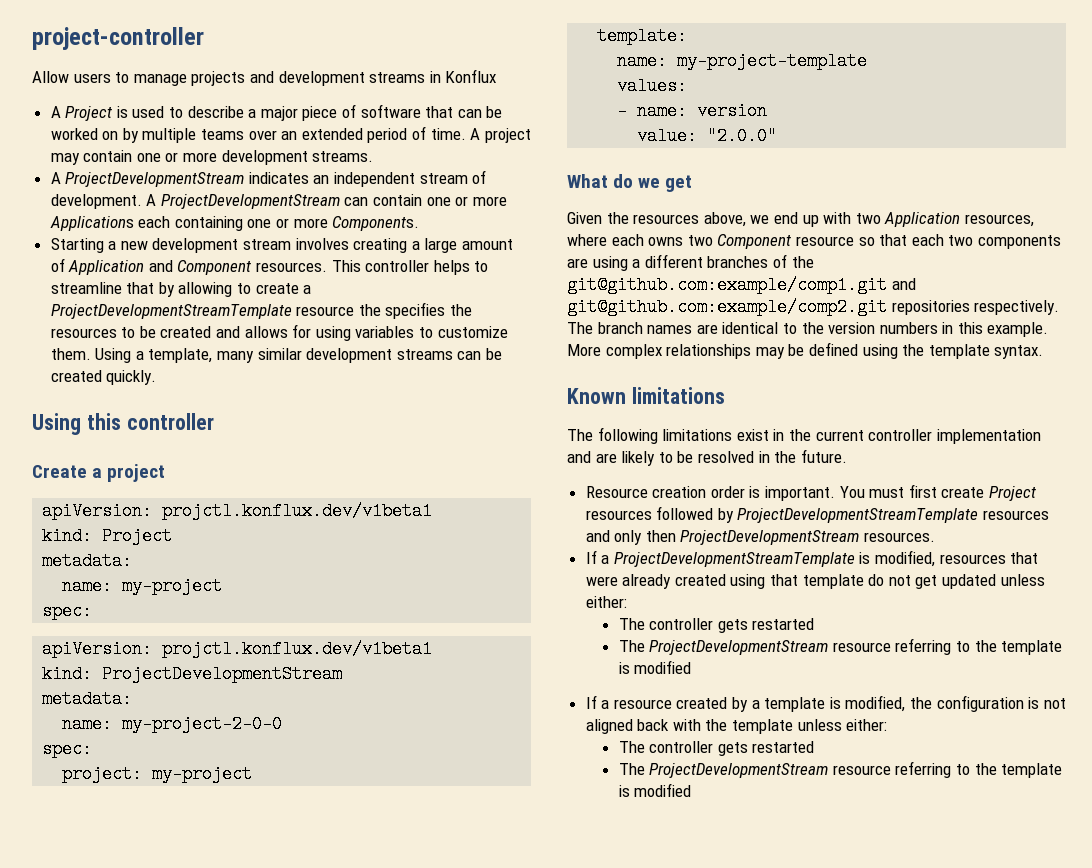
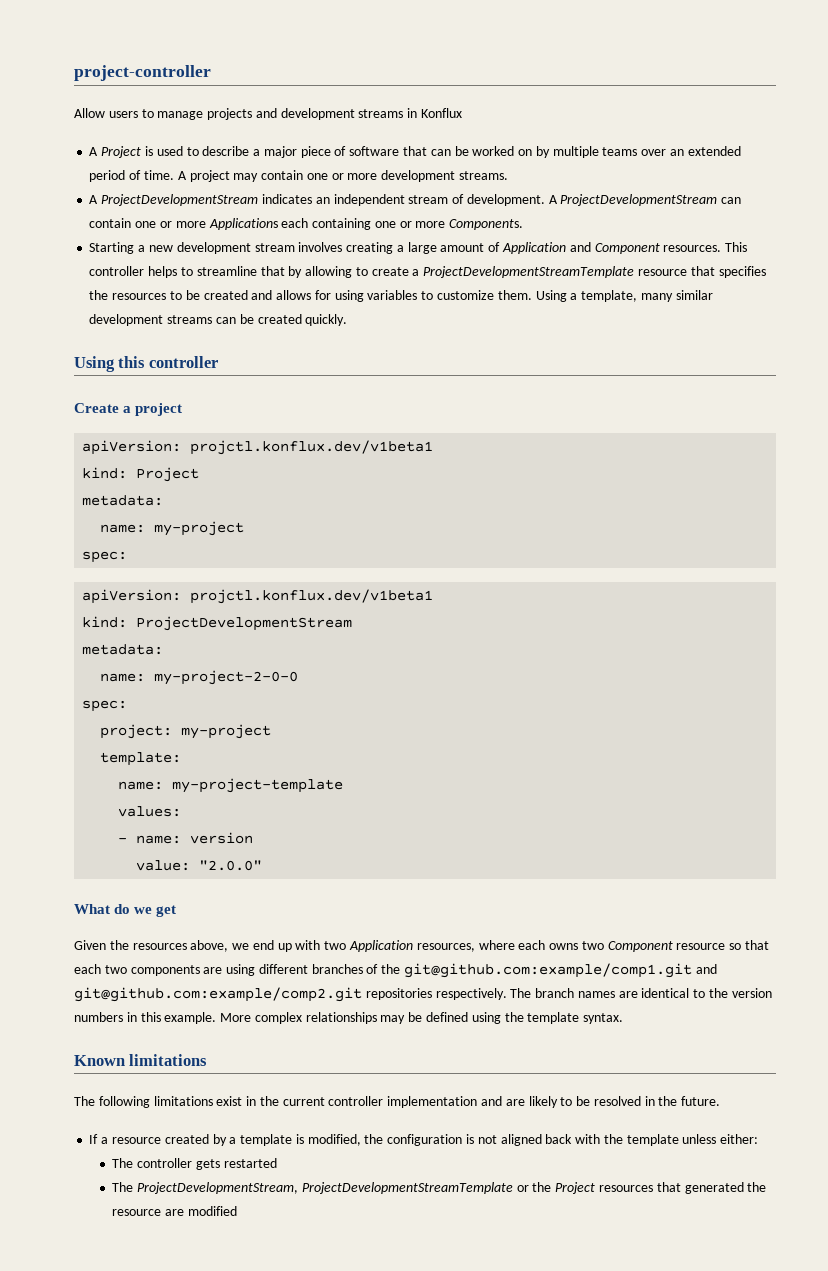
- This controller helps to streamline that by allowing to create a ProjectDevelopmentStreamTemplate resource the specifies the resources to be created and allows for using variables to customize them.
+ This controller helps to streamline that by allowing to create a ProjectDevelopmentStreamTemplate resource that specifies the resources to be created and allows for using variables to customize them.
- Given the resources above, we end up with two Application resources, where each owns two Component resource so that each two components are using a different branches of the git@github.com:example/comp1.git and git@github.com:example/comp2.git repositories respectively.
+ Given the resources above, we end up with two Application resources, where each owns two Component resource so that each two components are using different branches of the git@github.com:example/comp1.git and git@github.com:example/comp2.git repositories respectively.
- Resource creation order is important. You must first create Project resources followed by ProjectDevelopmentStreamTemplate resources and only then ProjectDevelopmentStream resources.
- If a ProjectDevelopmentStreamTemplate is modified, resources that were already created using that template do not get updated unless either:
- The controller gets restarted
- The ProjectDevelopmentStream resource referring to the template is modified
  If a resource created by a template is modified, the configuration is not aligned back with the template unless either:
  The controller gets restarted
- The ProjectDevelopmentStream resource referring to the template is modified
+ The ProjectDevelopmentStream, ProjectDevelopmentStreamTemplate or the Project resources that generated the resource are modified

